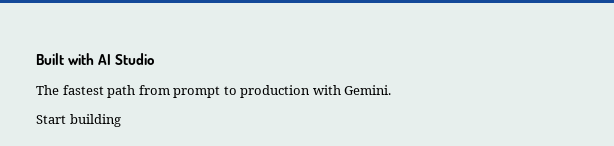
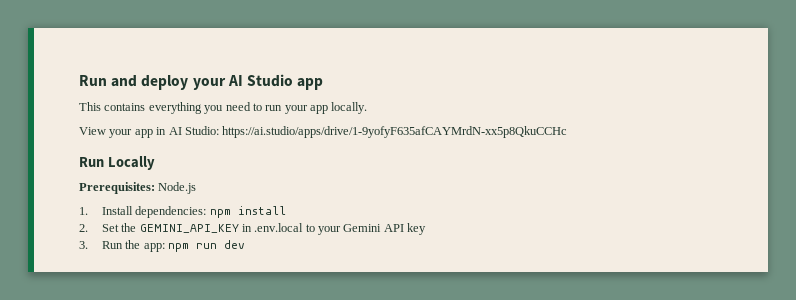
- Built with AI Studio
- The fastest path from prompt to production with Gemini.
- Start building
+ Run and deploy your AI Studio app
+ This contains everything you need to run your app locally.
+ View your app in AI Studio: https://ai.studio/apps/drive/1-9yofyF635afCAYMrdN-xx5p8QkuCCHc
+ Run Locally
+ Prerequisites: Node.js
+ 1. Install dependencies: npm install
+ 2. Set the GEMINI_API_KEY in .env.local to your Gemini API key
+ 3. Run the app: npm run dev

